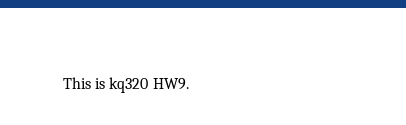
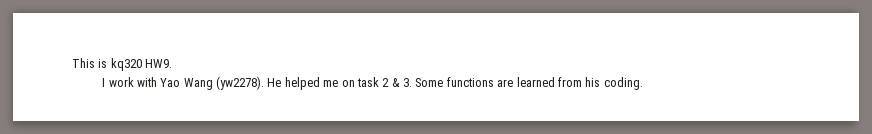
+ I work with Yao Wang (yw2278). He helped me on task 2 & 3. Some functions are learned from his coding.

